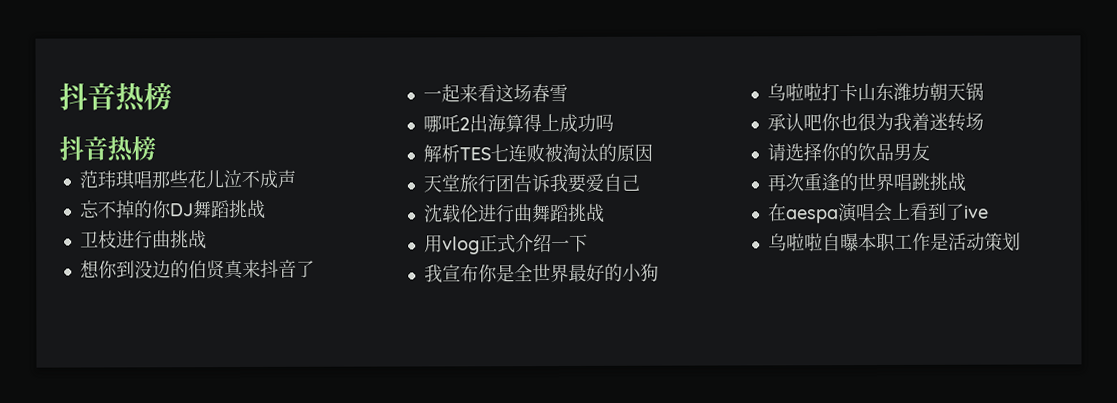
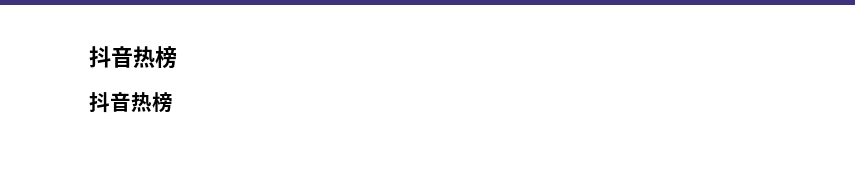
- 范玮琪唱那些花儿泣不成声
- 忘不掉的你DJ舞蹈挑战
- 卫枝进行曲挑战
- 想你到没边的伯贤真来抖音了
- 一起来看这场春雪
- 哪吒2出海算得上成功吗
- 解析TES七连败被淘汰的原因
- 天堂旅行团告诉我要爱自己
- 沈载伦进行曲舞蹈挑战
- 用vlog正式介绍一下
- 我宣布你是全世界最好的小狗
- 乌啦啦打卡山东潍坊朝天锅
- 承认吧你也很为我着迷转场
- 请选择你的饮品男友
- 再次重逢的世界唱跳挑战
- 在aespa演唱会上看到了ive
- 乌啦啦自曝本职工作是活动策划

